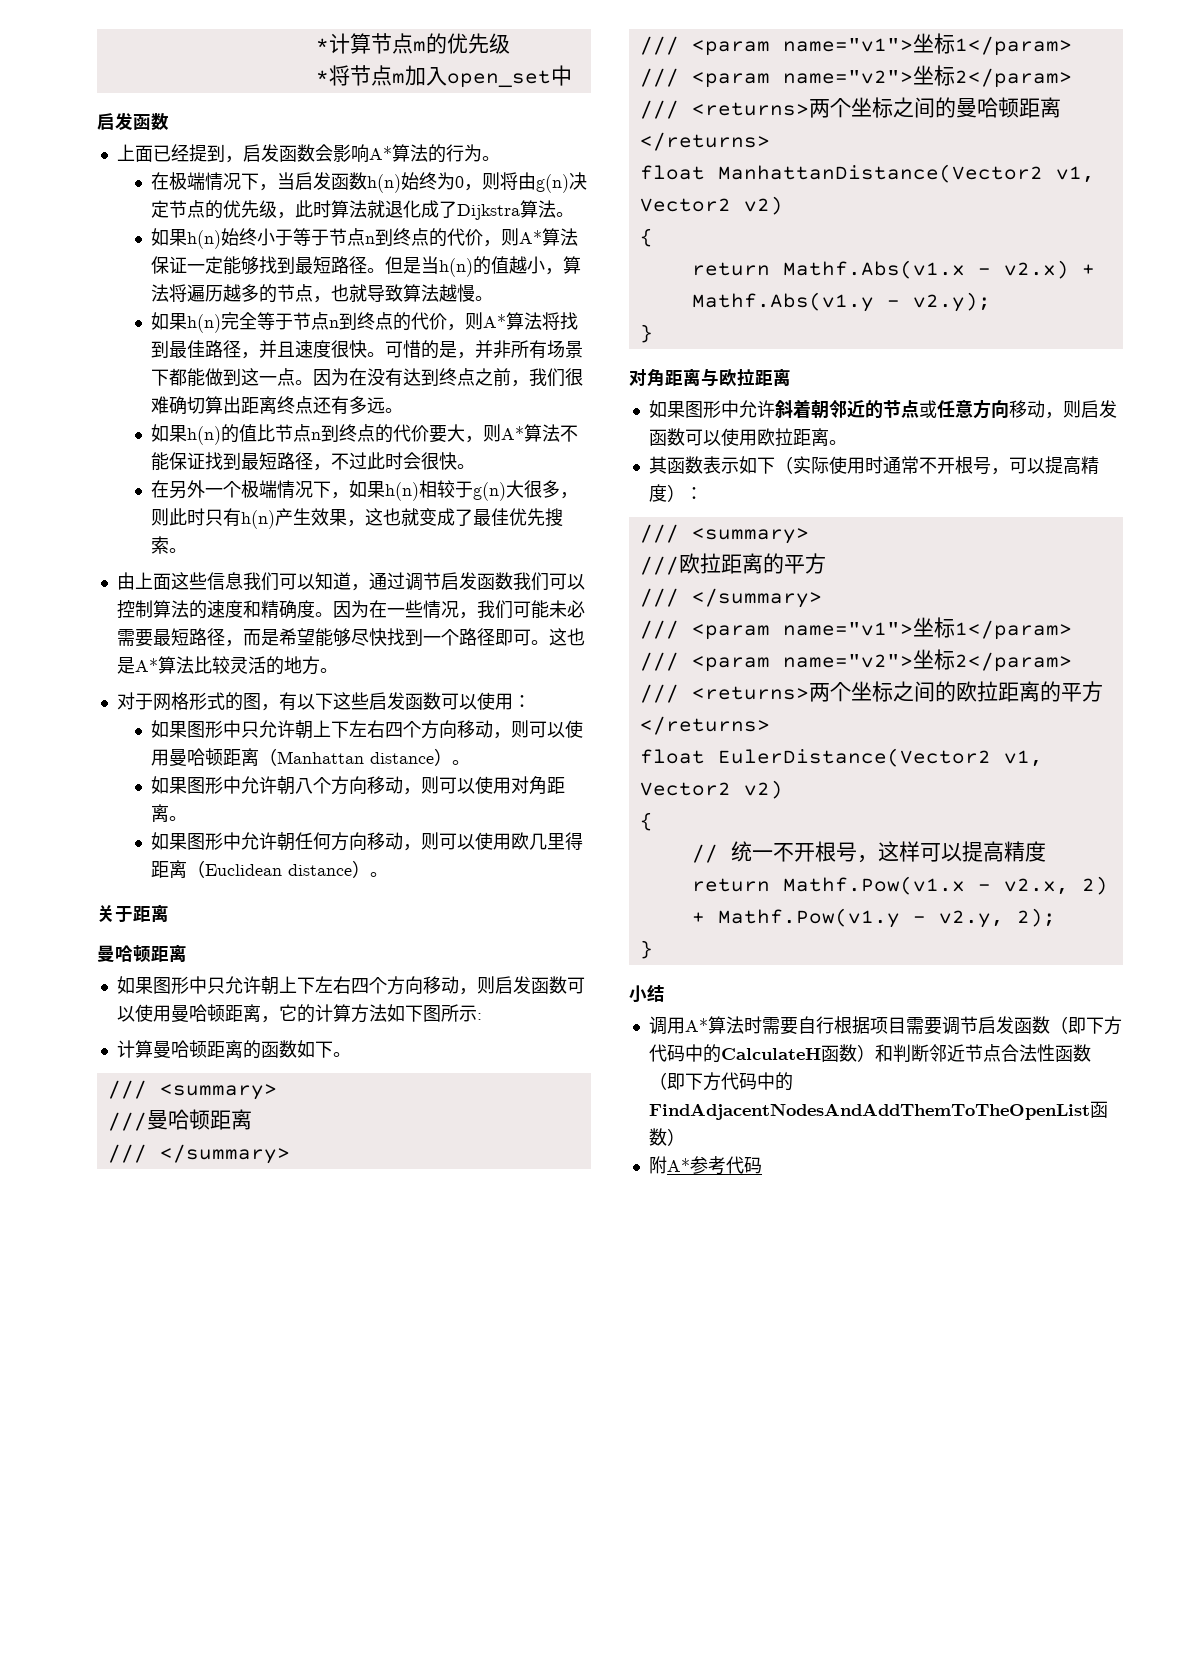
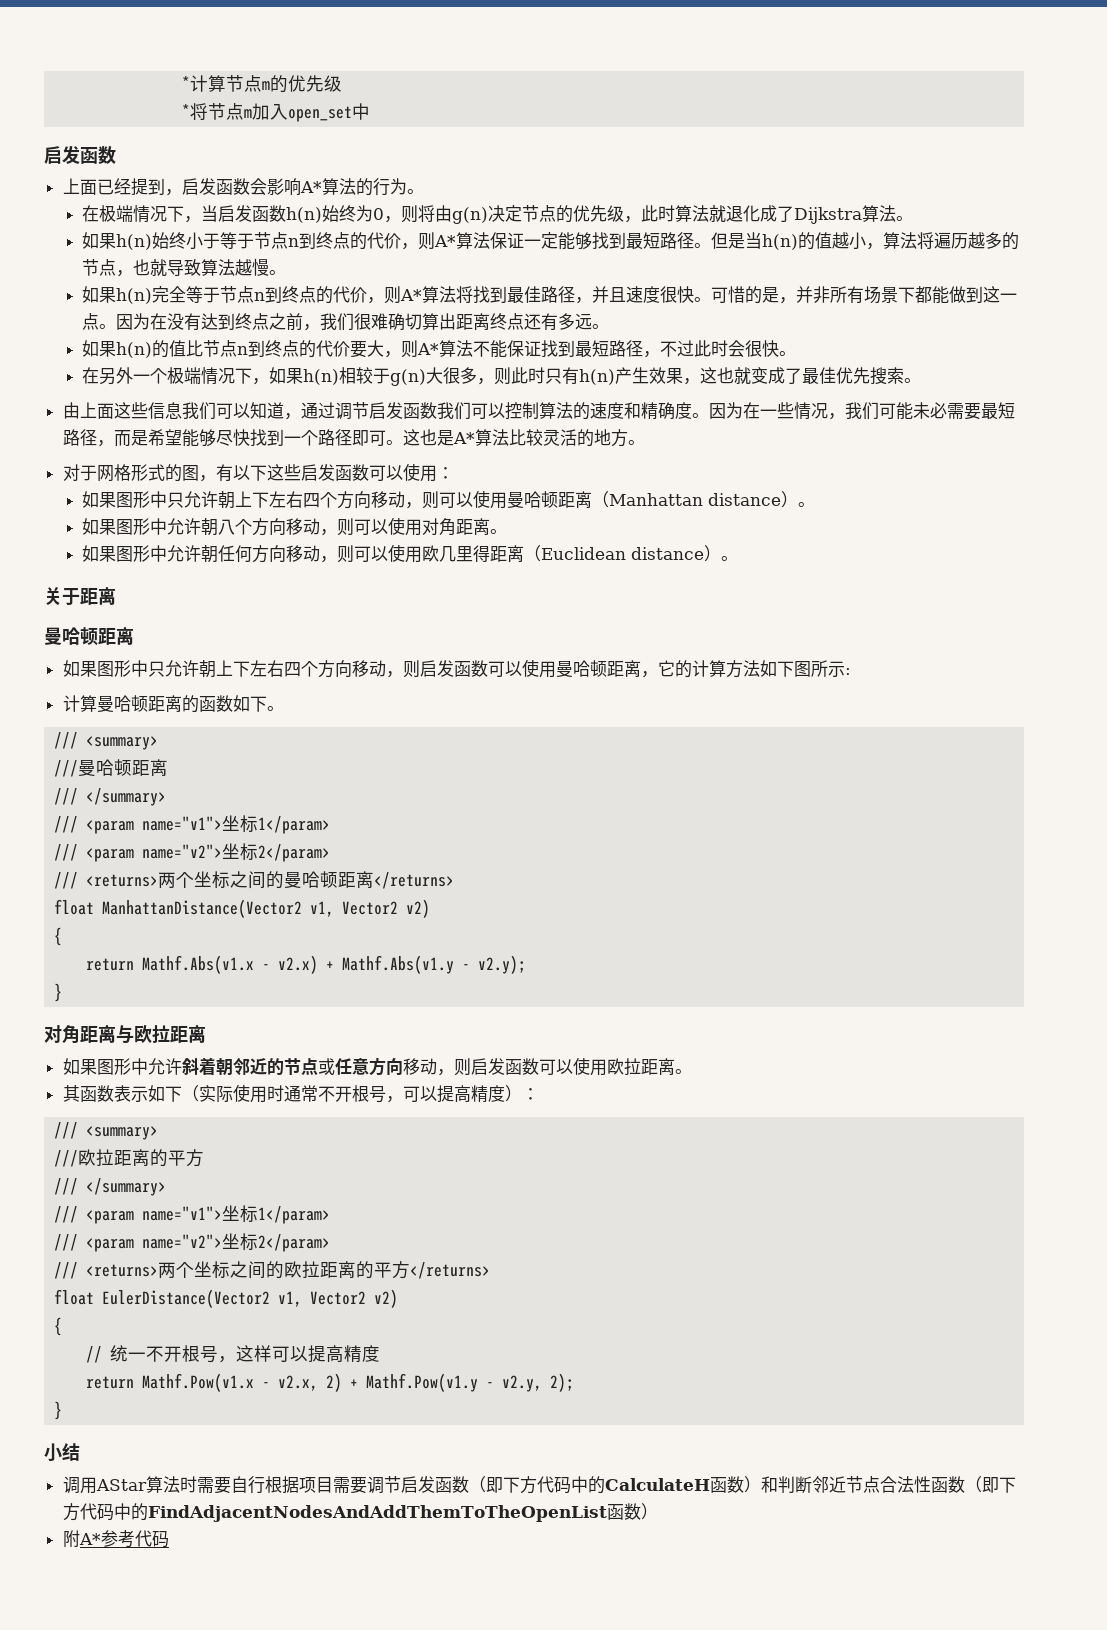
- 调用A*算法时需要自行根据项目需要调节启发函数（即下方代码中的CalculateH函数）和判断邻近节点合法性函数（即下方代码中的FindAdjacentNodesAndAddThemToTheOpenList函数）
+ 调用AStar算法时需要自行根据项目需要调节启发函数（即下方代码中的CalculateH函数）和判断邻近节点合法性函数（即下方代码中的FindAdjacentNodesAndAddThemToTheOpenList函数）

